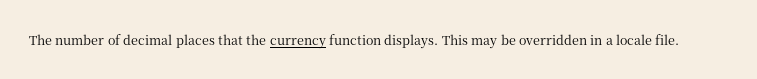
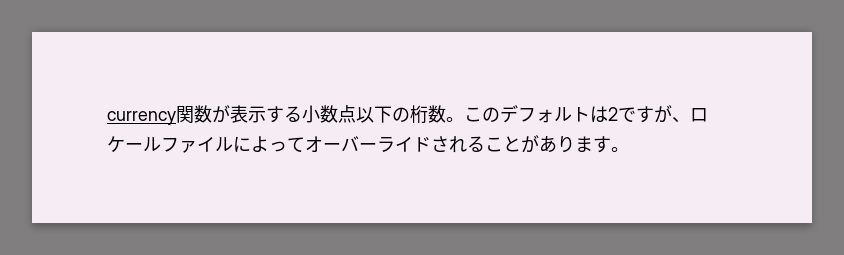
- The number of decimal places that the currency function displays. This may be overridden in a locale file.
+ currency関数が表示する小数点以下の桁数。このデフォルトは2ですが、ロケールファイルによってオーバーライドされることがあります。

